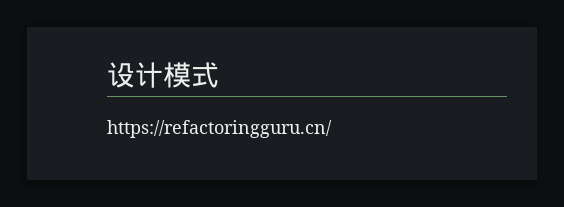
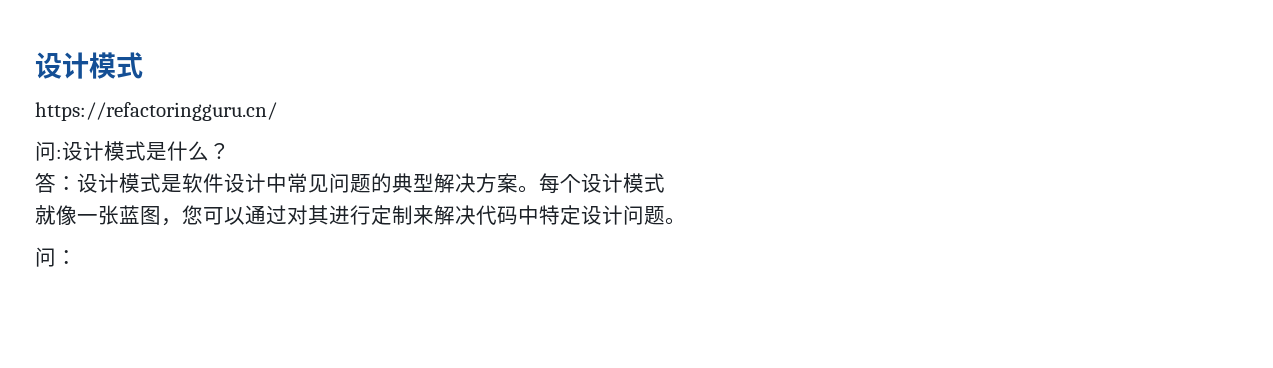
+ 问:设计模式是什么？
+ 答：设计模式是软件设计中常见问题的典型解决方案。每个设计模式
+ 就像一张蓝图，您可以通过对其进行定制来解决代码中特定设计问题。
+ 问：

